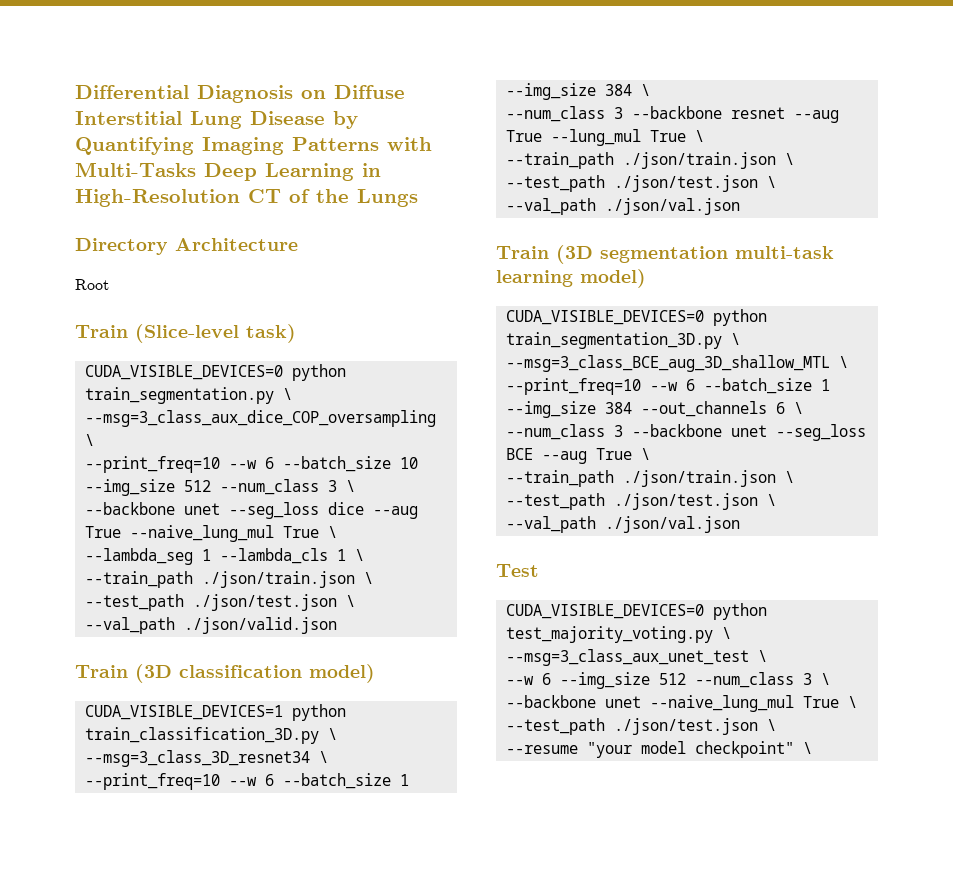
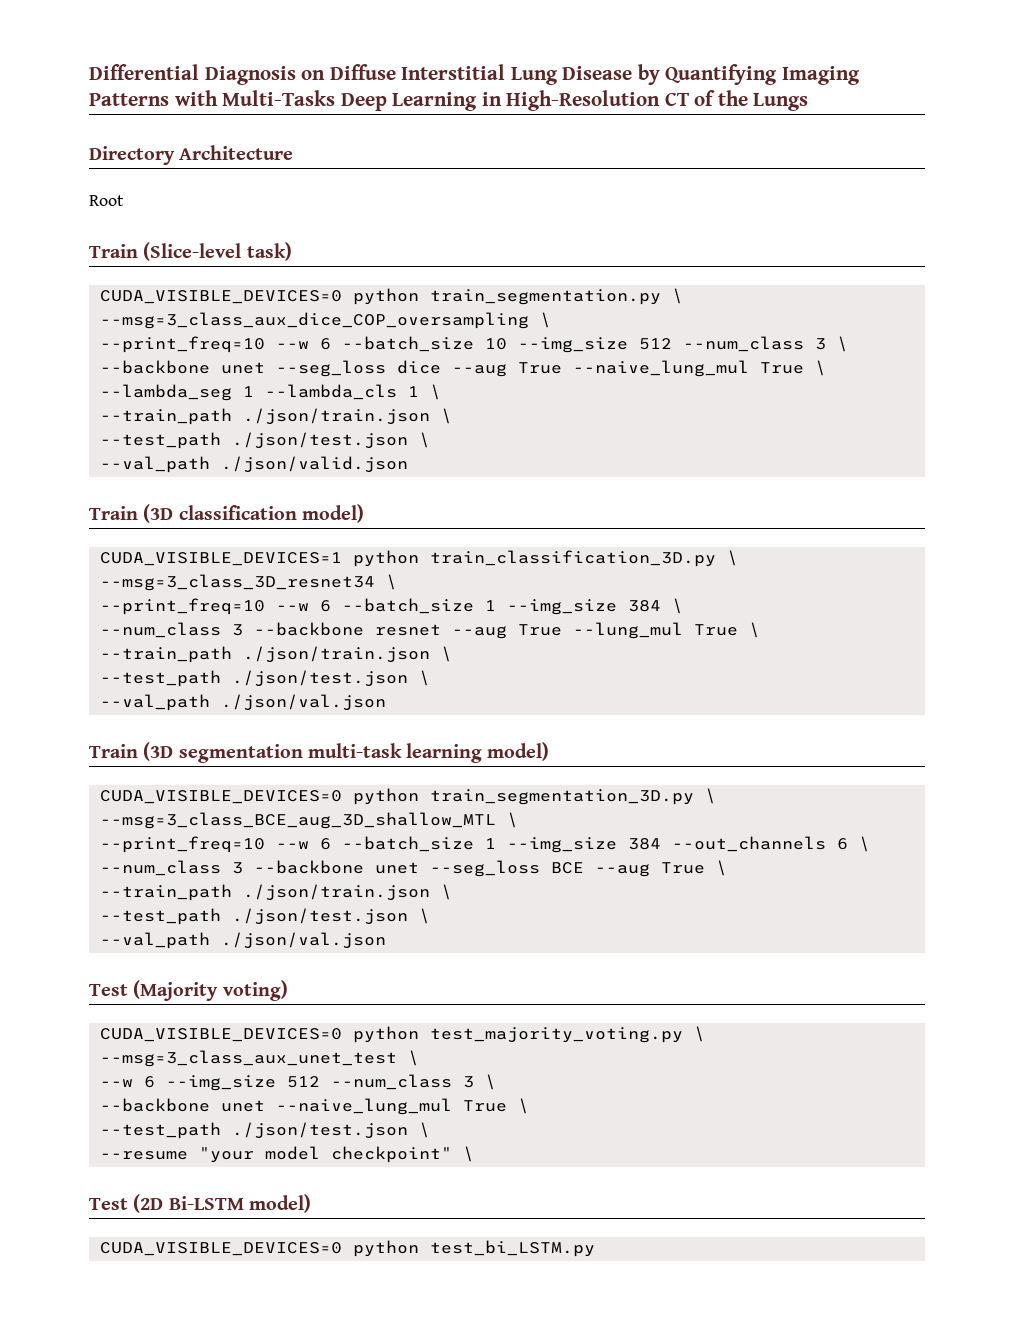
- Test
+ Test (Majority voting)
+ Test (2D Bi-LSTM model)
+ CUDA_VISIBLE_DEVICES=0 python test_bi_LSTM.py

